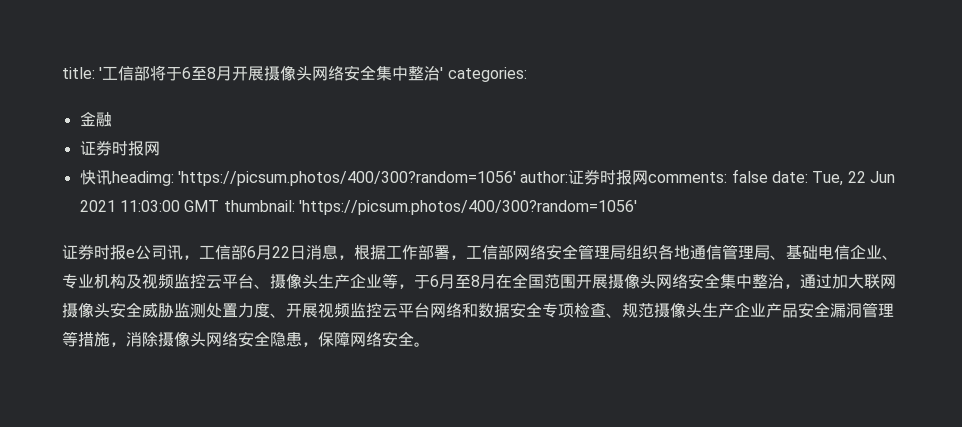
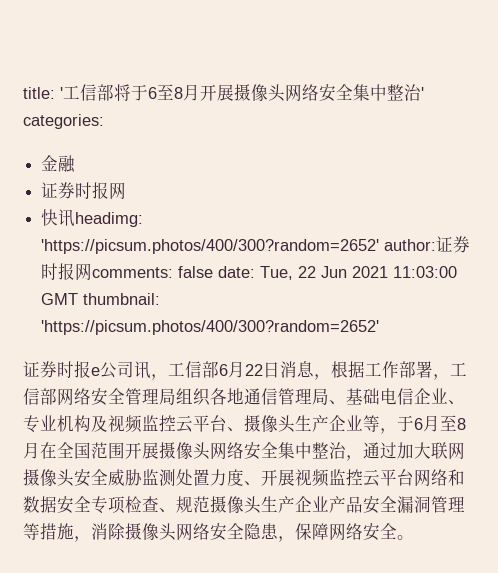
- 快讯headimg: 'https://picsum.photos/400/300?random=1056' author:证券时报网comments: false date: Tue, 22 Jun 2021 11:03:00 GMT thumbnail: 'https://picsum.photos/400/300?random=1056'
+ 快讯headimg: 'https://picsum.photos/400/300?random=2652' author:证券时报网comments: false date: Tue, 22 Jun 2021 11:03:00 GMT thumbnail: 'https://picsum.photos/400/300?random=2652'

